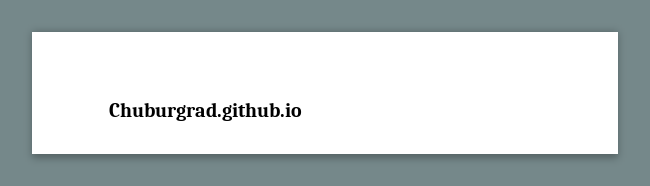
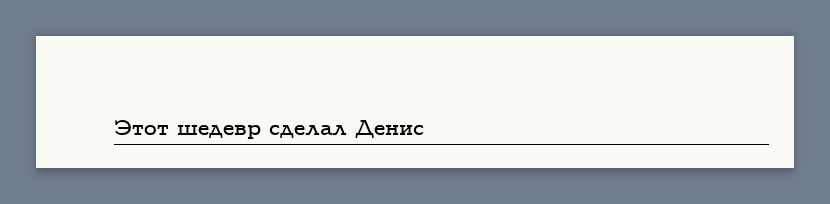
- Chuburgrad.github.io
+ Этот шедевр сделал Денис

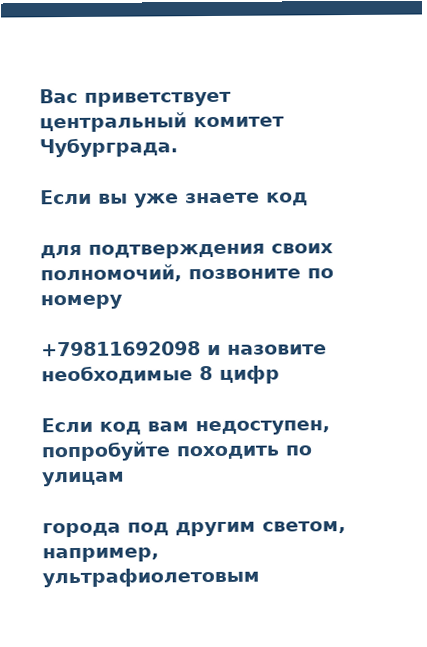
- Этот шедевр сделал Денис
+ Вас приветствует центральный комитет Чубурграда.
+ Если вы уже знаете код
+ для подтверждения своих полномочий, позвоните по номеру
+ +79811692098 и назовите необходимые 8 цифр
+ Если код вам недоступен, попробуйте походить по улицам
+ города под другим светом, например, ультрафиолетовым

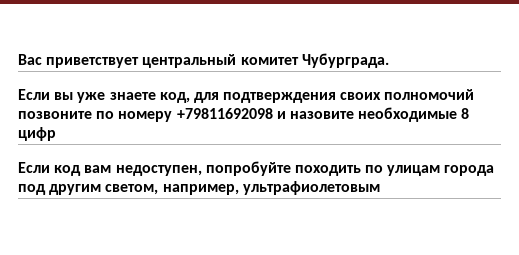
- Если вы уже знаете код
- для подтверждения своих полномочий, позвоните по номеру
- +79811692098 и назовите необходимые 8 цифр
+ Если вы уже знаете код, для подтверждения своих полномочий позвоните по номеру +79811692098 и назовите необходимые 8 цифр
- Если код вам недоступен, попробуйте походить по улицам
- города под другим светом, например, ультрафиолетовым
+ Если код вам недоступен, попробуйте походить по улицам города под другим светом, например, ультрафиолетовым

